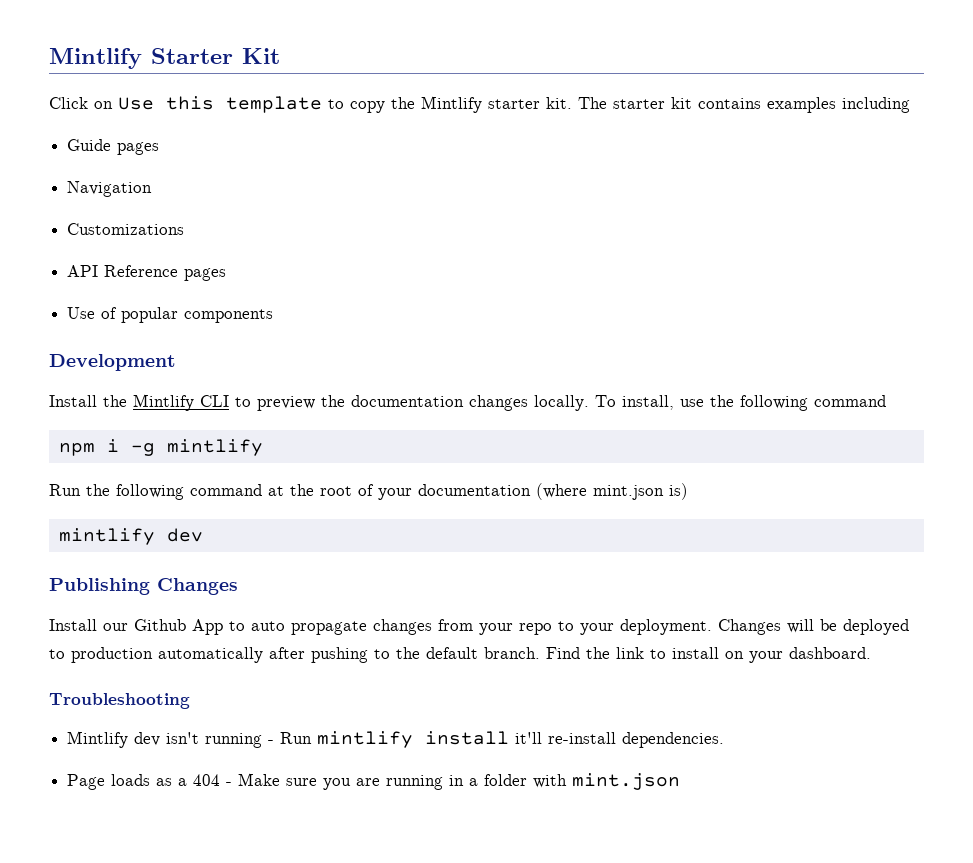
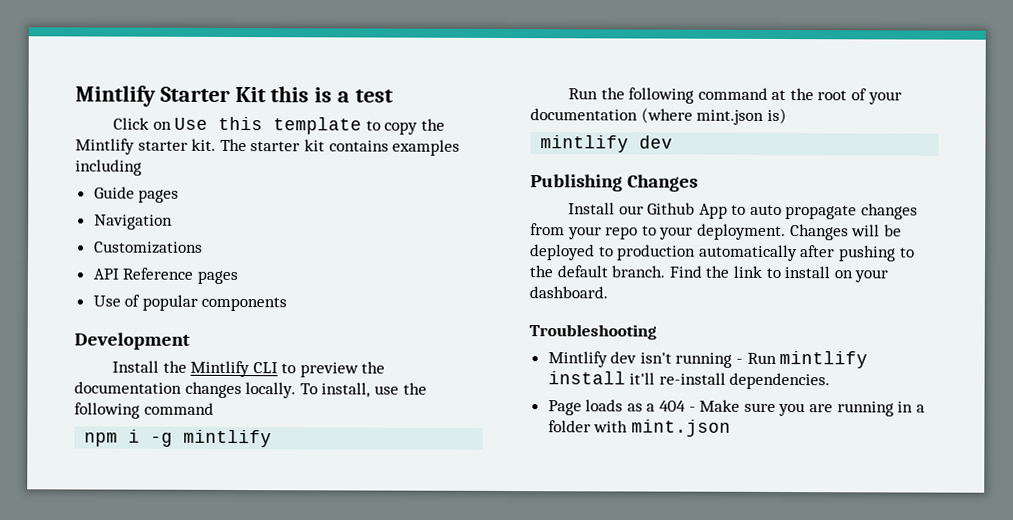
- Mintlify Starter Kit
+ Mintlify Starter Kit this is a test

